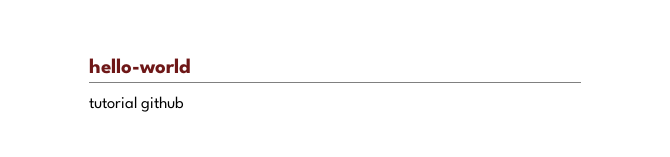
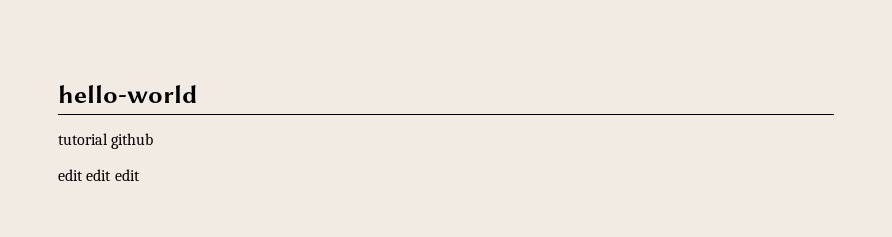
+ edit edit edit

